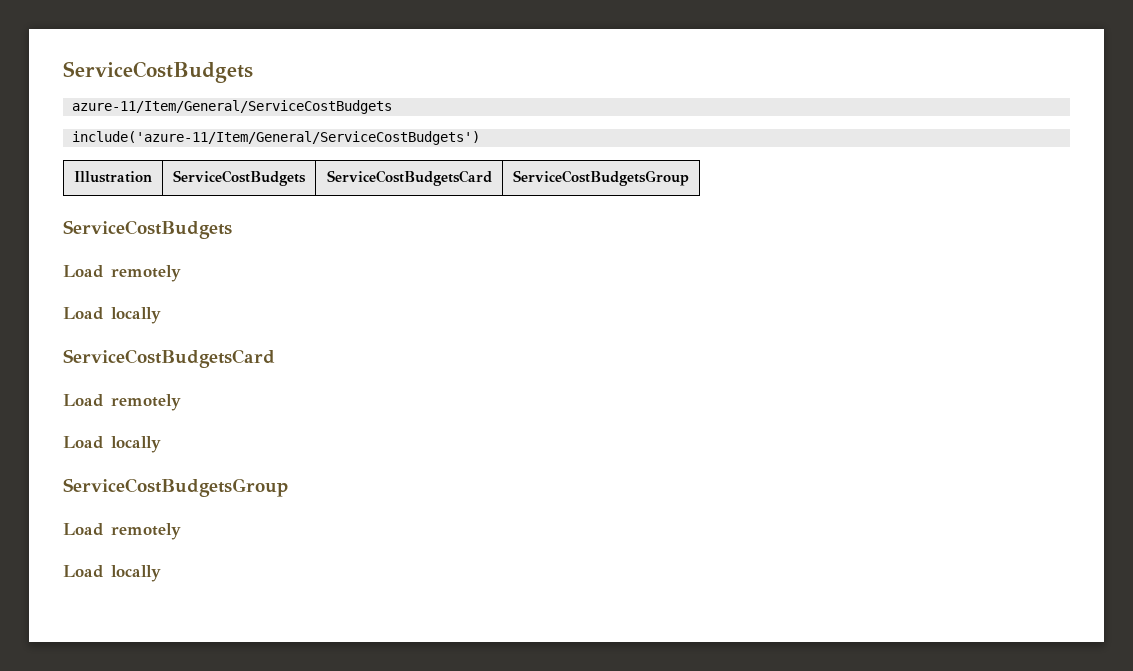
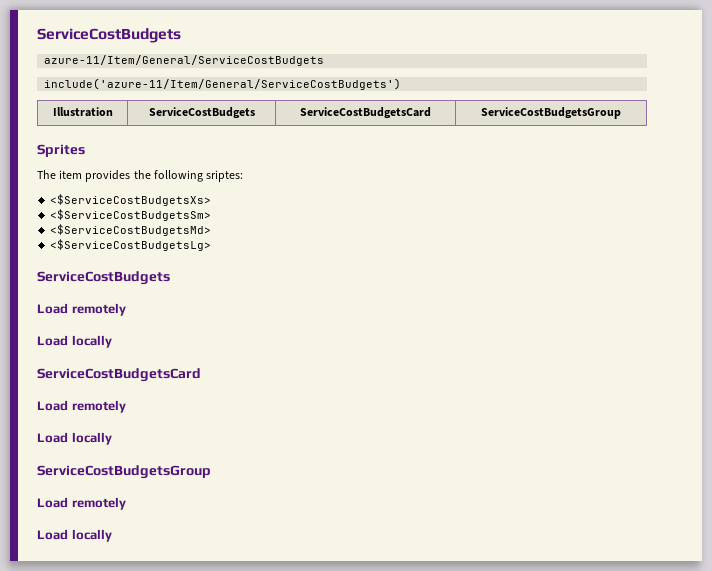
+ Sprites
+ The item provides the following sriptes:
+ <$ServiceCostBudgetsXs>
+ <$ServiceCostBudgetsSm>
+ <$ServiceCostBudgetsMd>
+ <$ServiceCostBudgetsLg>

